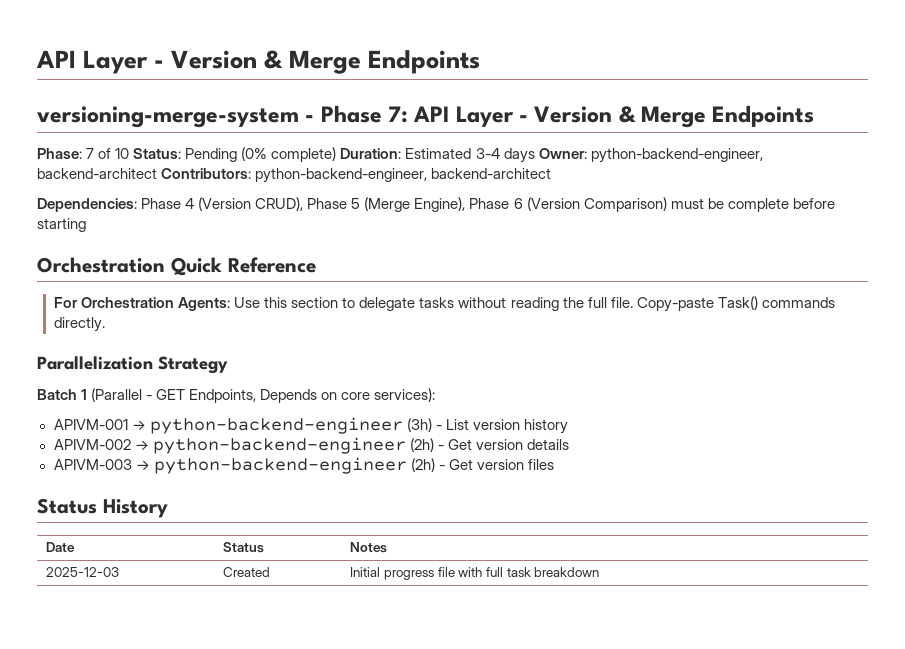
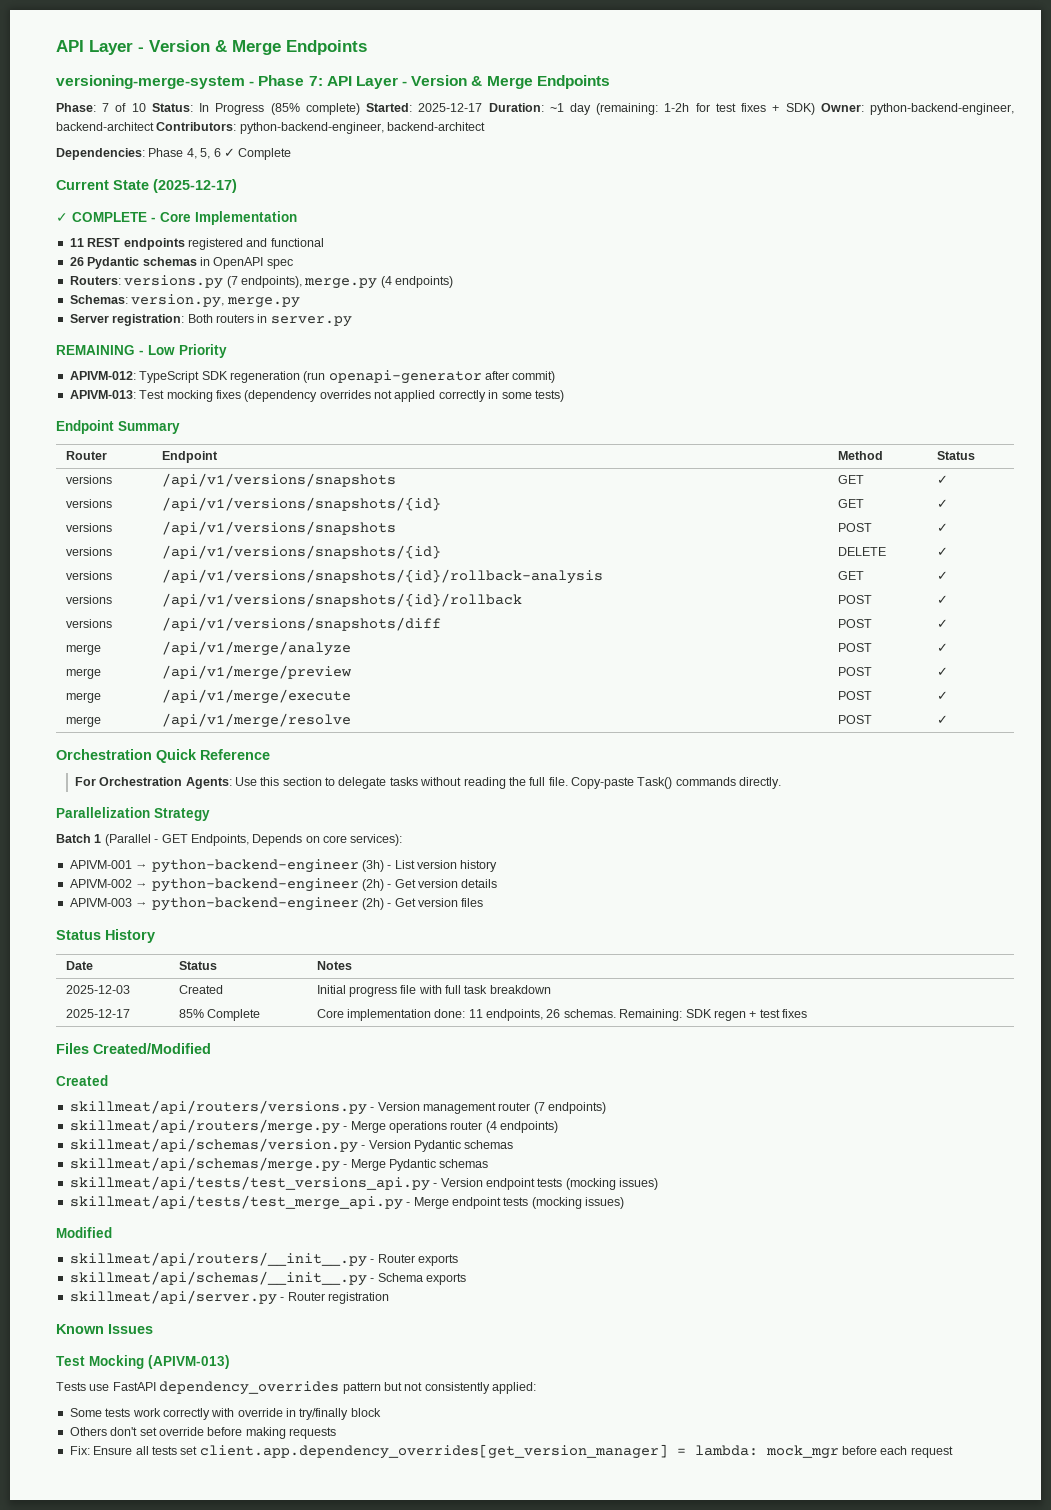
- Phase: 7 of 10 Status: Pending (0% complete) Duration: Estimated 3-4 days Owner: python-backend-engineer, backend-architect Contributors: python-backend-engineer, backend-architect
+ Phase: 7 of 10 Status: In Progress (85% complete) Started: 2025-12-17 Duration: ~1 day (remaining: 1-2h for test fixes + SDK) Owner: python-backend-engineer, backend-architect Contributors: python-backend-engineer, backend-architect
- Dependencies: Phase 4 (Version CRUD), Phase 5 (Merge Engine), Phase 6 (Version Comparison) must be complete before starting
+ Dependencies: Phase 4, 5, 6 ✓ Complete
+ Current State (2025-12-17)
+ ✓ COMPLETE - Core Implementation
+ 11 REST endpoints registered and functional
+ 26 Pydantic schemas in OpenAPI spec
+ Routers: versions.py (7 endpoints), merge.py (4 endpoints)
+ Schemas: version.py, merge.py
+ Server registration: Both routers in server.py
+ REMAINING - Low Priority
+ APIVM-012: TypeScript SDK regeneration (run openapi-generator after commit)
+ APIVM-013: Test mocking fixes (dependency overrides not applied correctly in some tests)
+ Endpoint Summary
+ Router | Endpoint | Method | Status
+ versions | /api/v1/versions/snapshots | GET | ✓
+ versions | /api/v1/versions/snapshots/{id} | GET | ✓
+ versions | /api/v1/versions/snapshots | POST | ✓
+ versions | /api/v1/versions/snapshots/{id} | DELETE | ✓
+ versions | /api/v1/versions/snapshots/{id}/rollback-analysis | GET | ✓
+ versions | /api/v1/versions/snapshots/{id}/rollback | POST | ✓
+ versions | /api/v1/versions/snapshots/diff | POST | ✓
+ merge | /api/v1/merge/analyze | POST | ✓
+ merge | /api/v1/merge/preview | POST | ✓
+ merge | /api/v1/merge/execute | POST | ✓
+ merge | /api/v1/merge/resolve | POST | ✓
+ 2025-12-17 | 85% Complete | Core implementation done: 11 endpoints, 26 schemas. Remaining: SDK regen + test fixes
+ Files Created/Modified
+ Created
+ skillmeat/api/routers/versions.py - Version management router (7 endpoints)
+ skillmeat/api/routers/merge.py - Merge operations router (4 endpoints)
+ skillmeat/api/schemas/version.py - Version Pydantic schemas
+ skillmeat/api/schemas/merge.py - Merge Pydantic schemas
+ skillmeat/api/tests/test_versions_api.py - Version endpoint tests (mocking issues)
+ skillmeat/api/tests/test_merge_api.py - Merge endpoint tests (mocking issues)
+ Modified
+ skillmeat/api/routers/__init__.py - Router exports
+ skillmeat/api/schemas/__init__.py - Schema exports
+ skillmeat/api/server.py - Router registration
+ Known Issues
+ Test Mocking (APIVM-013)
+ Tests use FastAPI dependency_overrides pattern but not consistently applied:
+ Some tests work correctly with override in try/finally block
+ Others don't set override before making requests
+ Fix: Ensure all tests set client.app.dependency_overrides[get_version_manager] = lambda: mock_mgr before each request

